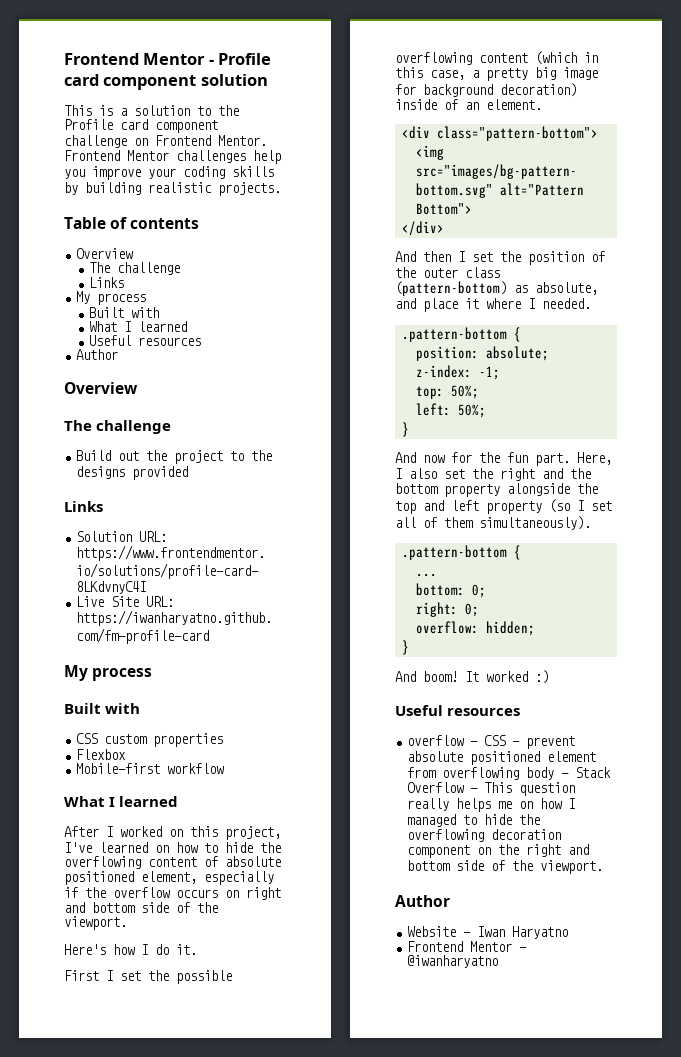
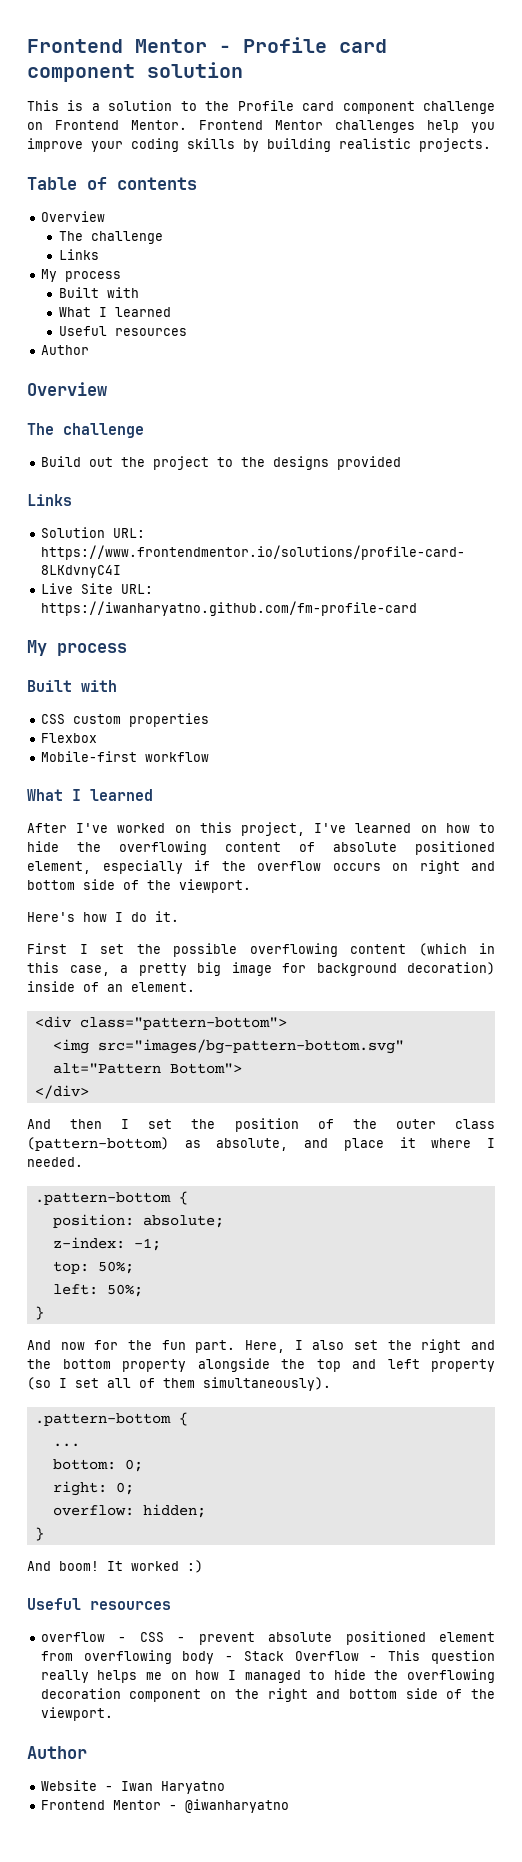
- After I worked on this project, I've learned on how to hide the overflowing content of absolute positioned element, especially if the overflow occurs on right and bottom side of the viewport.
+ After I've worked on this project, I've learned on how to hide the overflowing content of absolute positioned element, especially if the overflow occurs on right and bottom side of the viewport.

